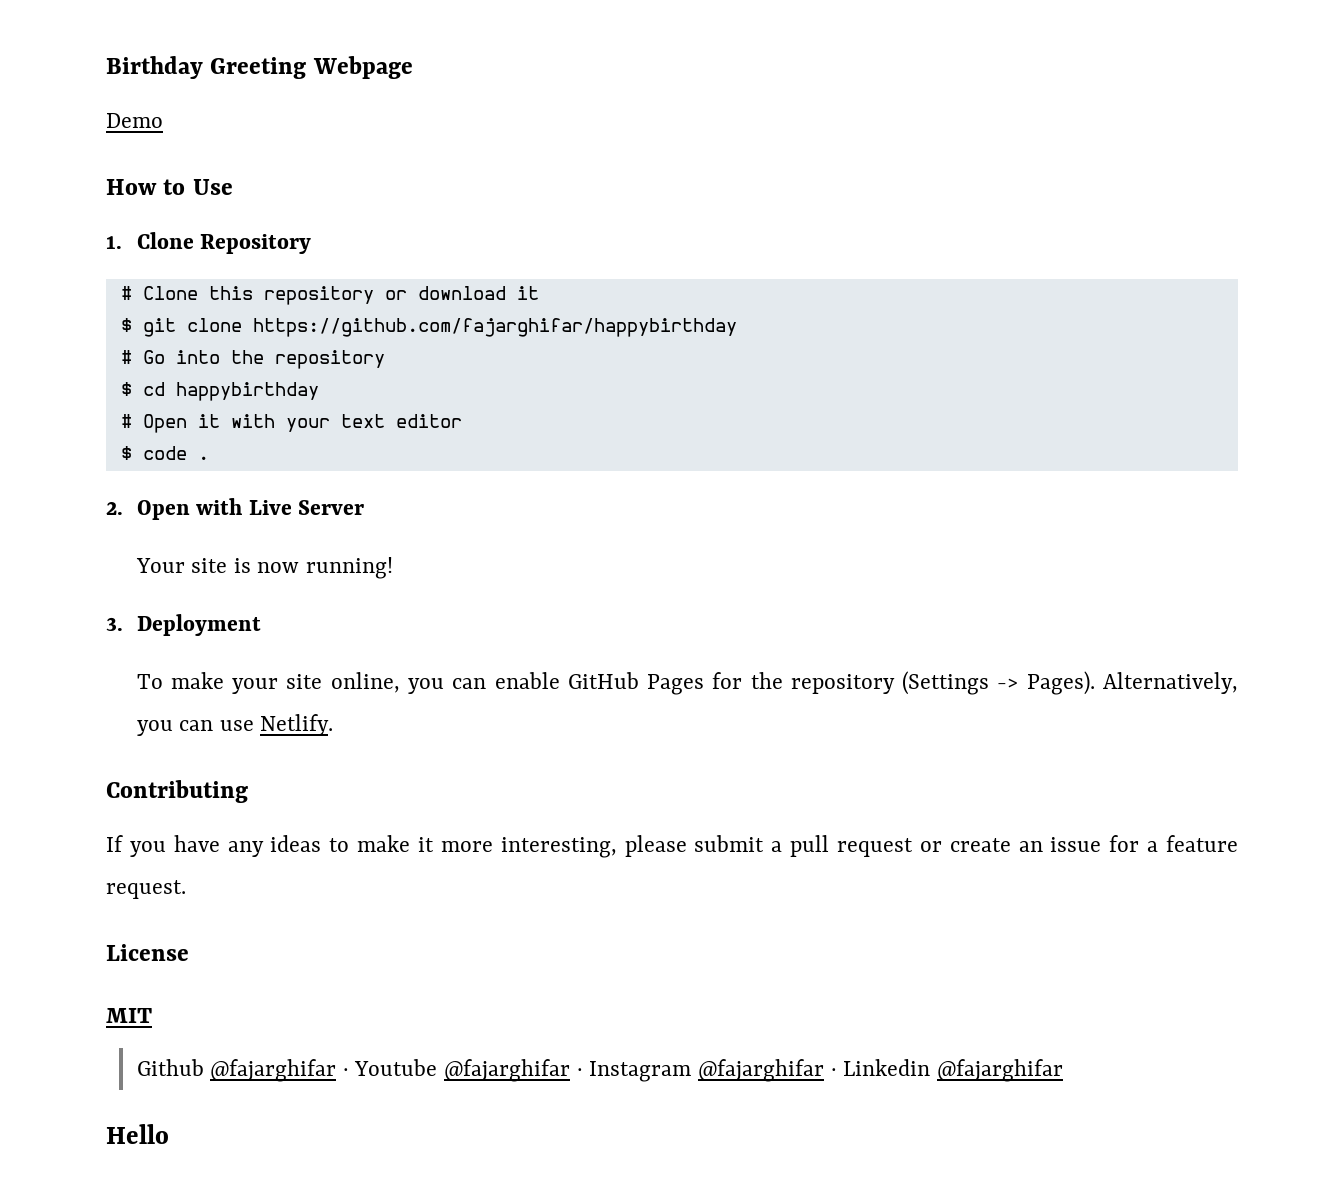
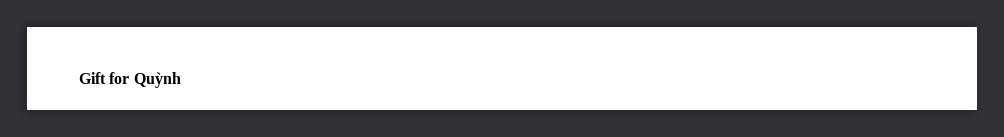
- Birthday Greeting Webpage
- Demo
- How to Use
- 1. Clone Repository
- # Clone this repository or download it
- $ git clone https://github.com/fajarghifar/happybirthday
- # Go into the repository
- $ cd happybirthday
- # Open it with your text editor
- $ code .
- 2. Open with Live Server
- Your site is now running!
- 3. Deployment
- To make your site online, you can enable GitHub Pages for the repository (Settings -> Pages). Alternatively, you can use Netlify.
- Contributing
- If you have any ideas to make it more interesting, please submit a pull request or create an issue for a feature request.
- License
- MIT
- Github @fajarghifar · Youtube @fajarghifar · Instagram @fajarghifar · Linkedin @fajarghifar
- Hello
+ Gift for Quỳnh

